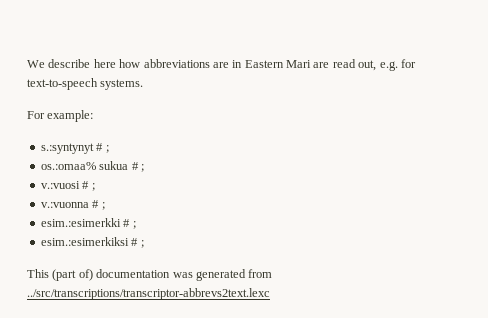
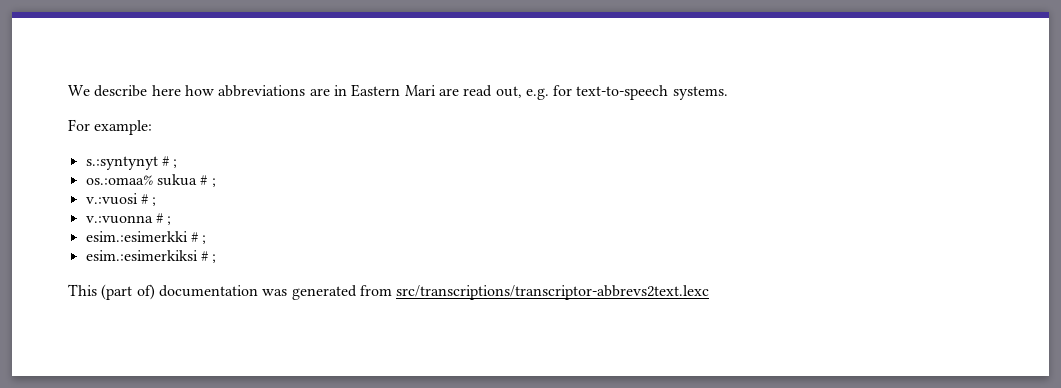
- This (part of) documentation was generated from ../src/transcriptions/transcriptor-abbrevs2text.lexc
+ This (part of) documentation was generated from src/transcriptions/transcriptor-abbrevs2text.lexc

